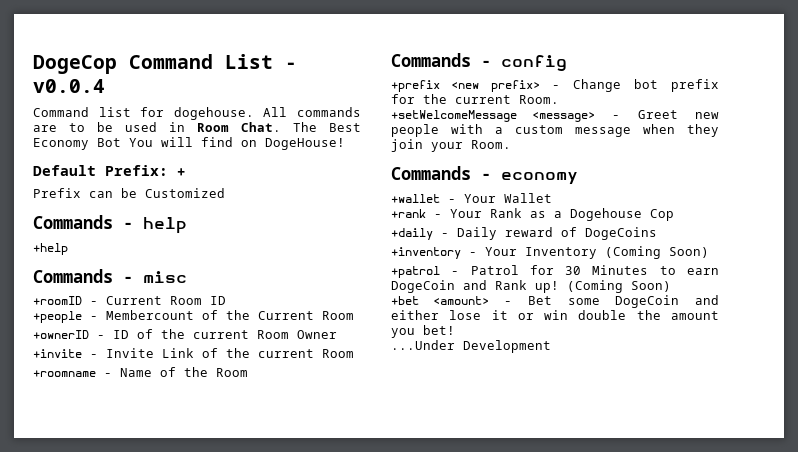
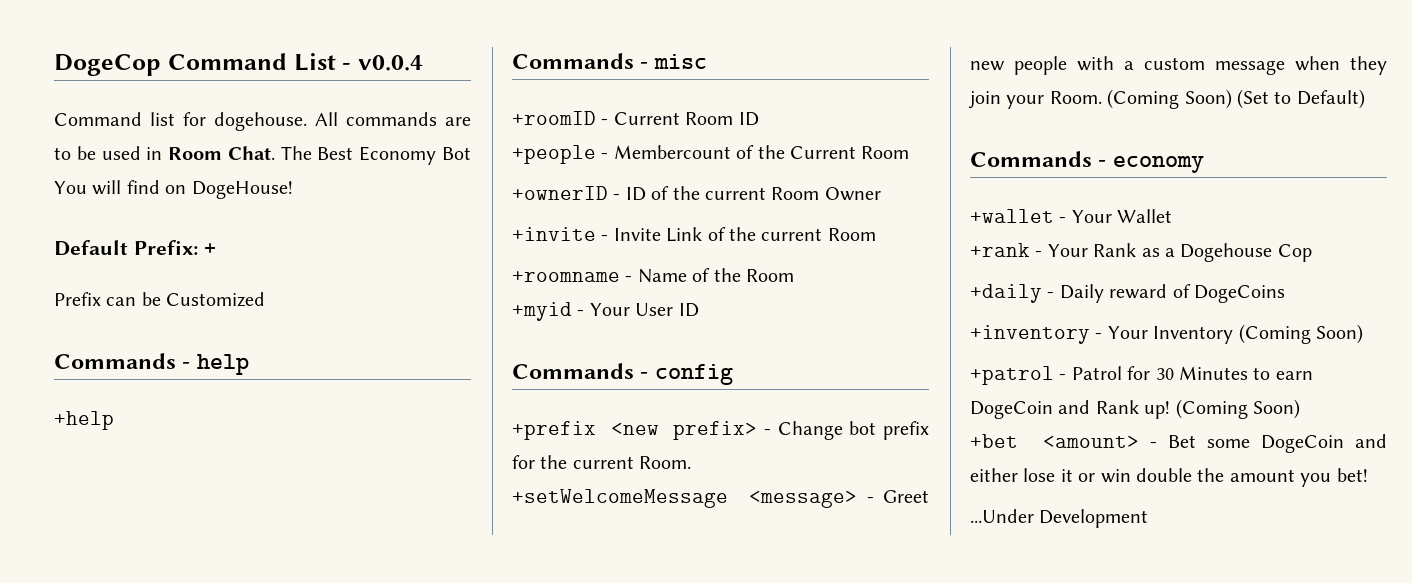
+ +myid - Your User ID
+ (Coming Soon) (Set to Default)

